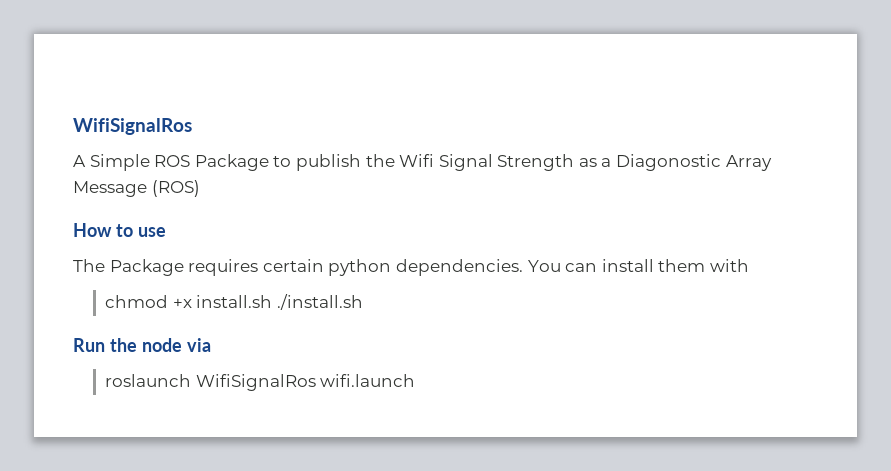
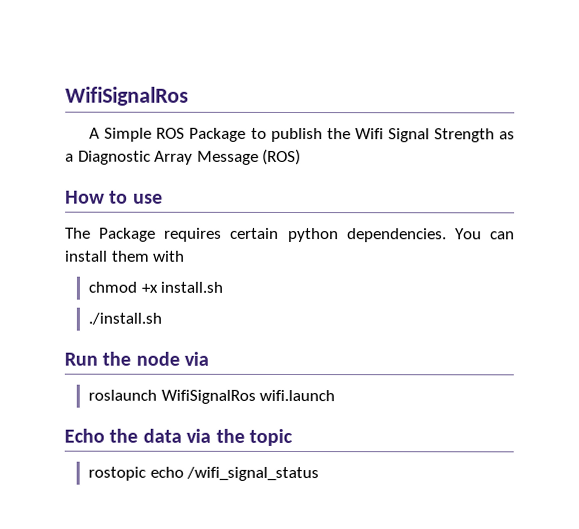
- A Simple ROS Package to publish the Wifi Signal Strength as a Diagonostic Array Message (ROS)
+ A Simple ROS Package to publish the Wifi Signal Strength as a Diagnostic Array Message (ROS)
- chmod +x install.sh ./install.sh
+ chmod +x install.sh
+ ./install.sh
+ Echo the data via the topic
+ rostopic echo /wifi_signal_status

